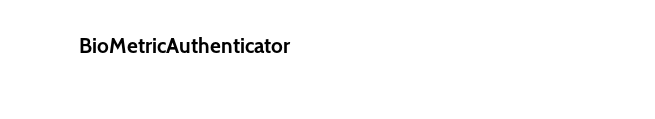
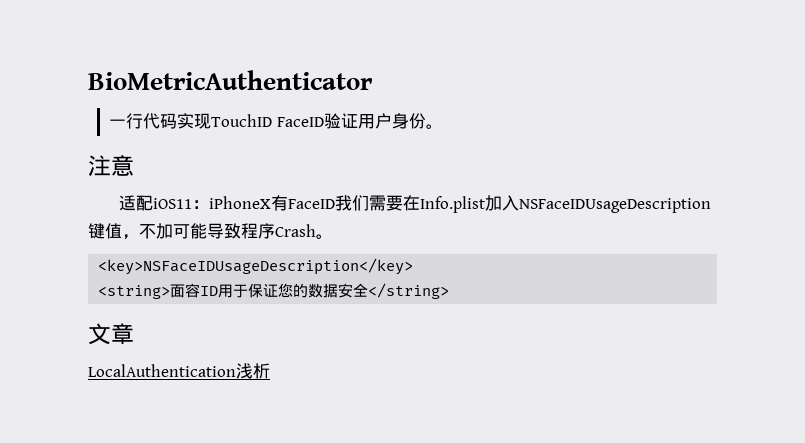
+ 一行代码实现TouchID FaceID验证用户身份。
+ 注意
+ 适配iOS11：iPhoneX有FaceID我们需要在Info.plist加入NSFaceIDUsageDescription键值，不加可能导致程序Crash。
+ <key>NSFaceIDUsageDescription</key>
+ <string>面容ID用于保证您的数据安全</string>
+ 文章
+ LocalAuthentication浅析

